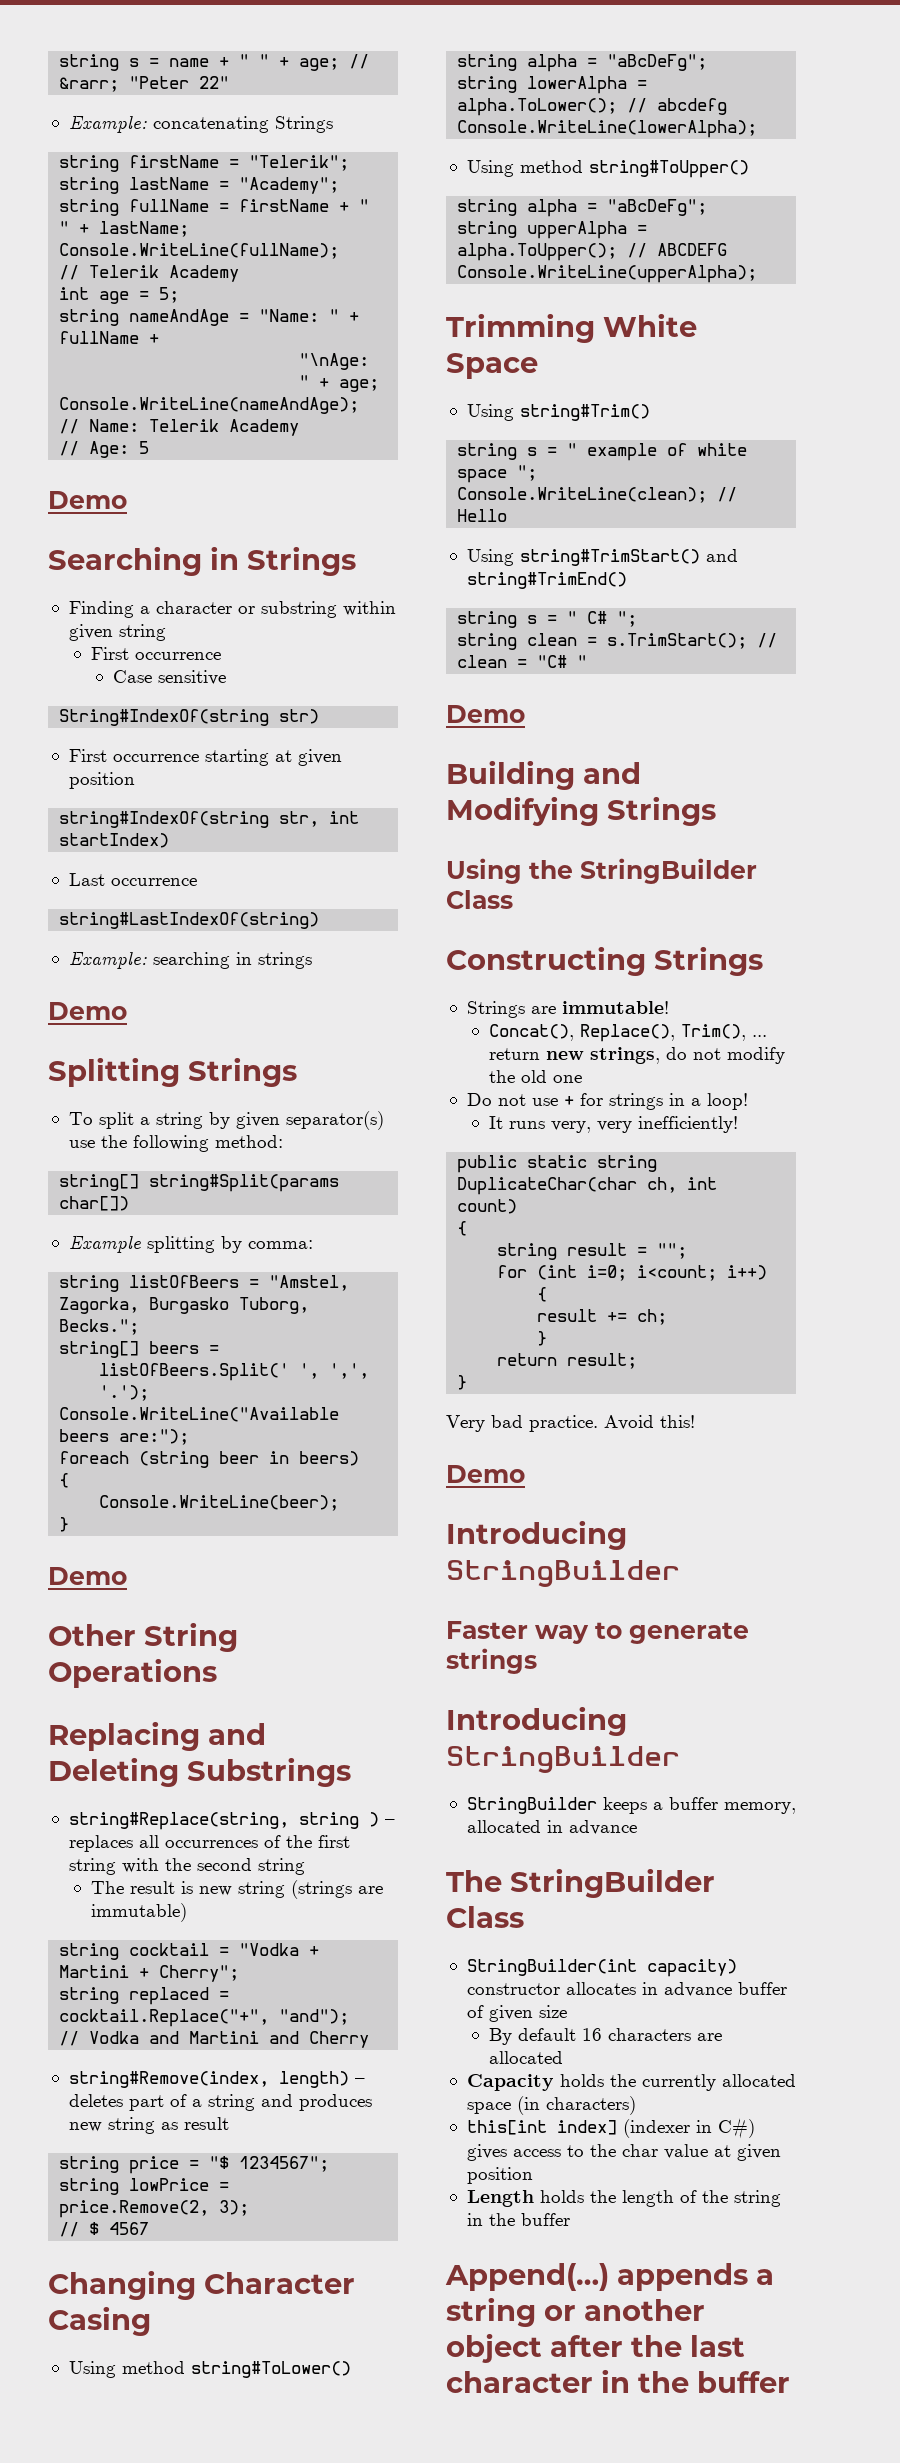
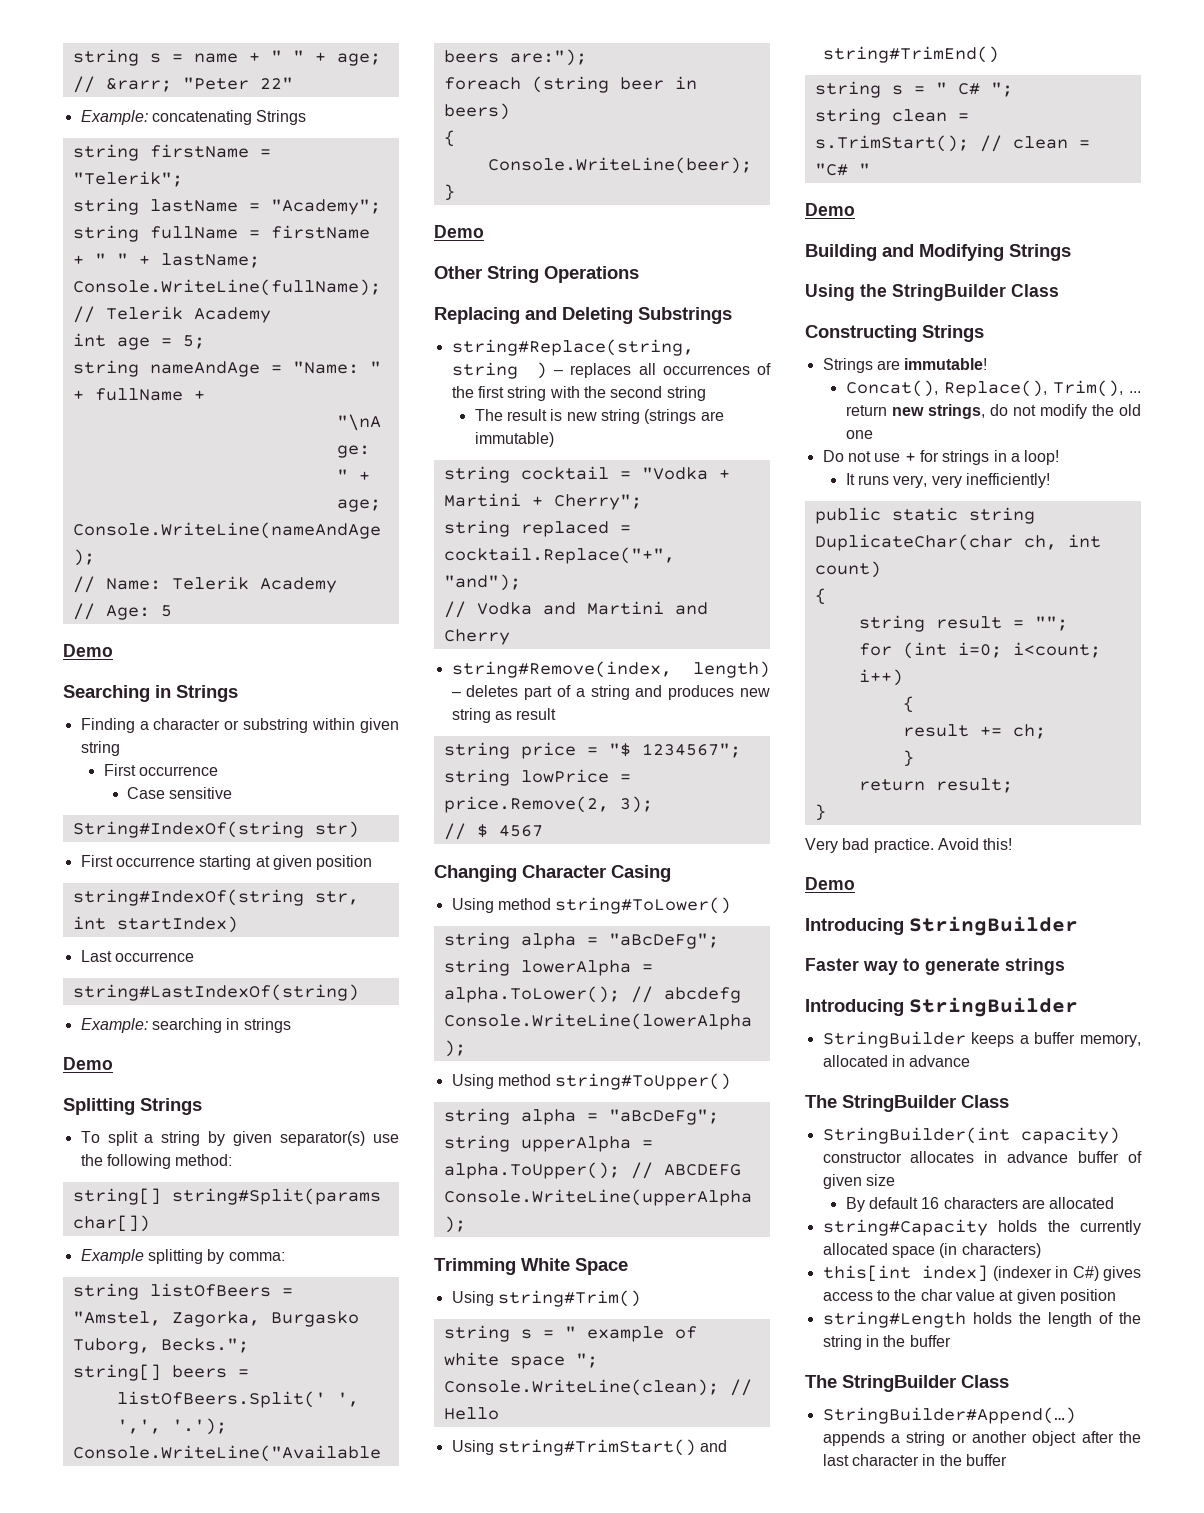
- Capacity holds the currently allocated space (in characters)
+ string#Capacity holds the currently allocated space (in characters)
- Length holds the length of the string in the buffer
- Append(…) appends a string or another object after the last character in the buffer
+ string#Length holds the length of the string in the buffer
+ The StringBuilder Class
+ StringBuilder#Append(…) appends a string or another object after the last character in the buffer

